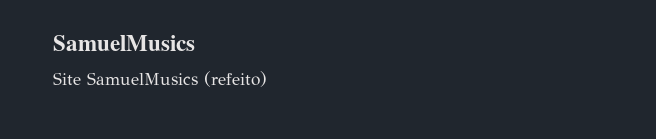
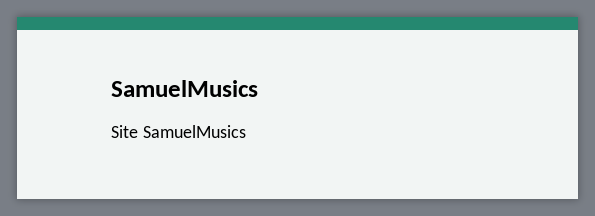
- Site SamuelMusics (refeito)
+ Site SamuelMusics

